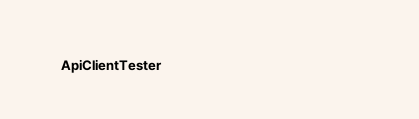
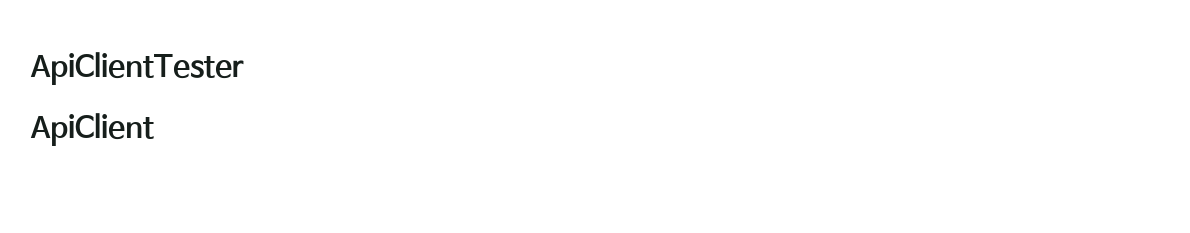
+ ApiClient

